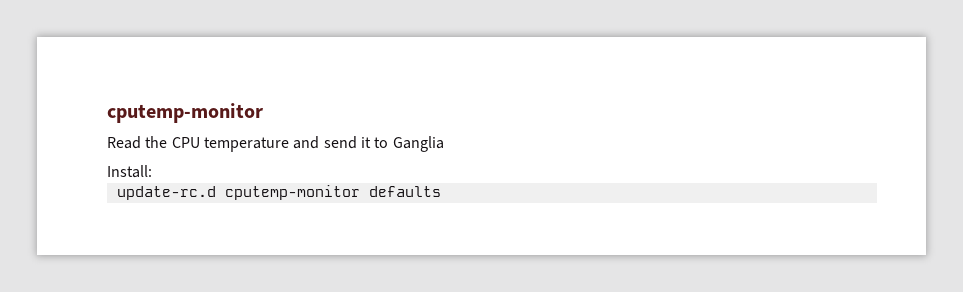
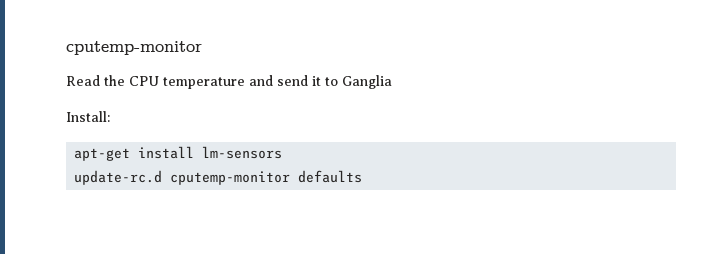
+ apt-get install lm-sensors

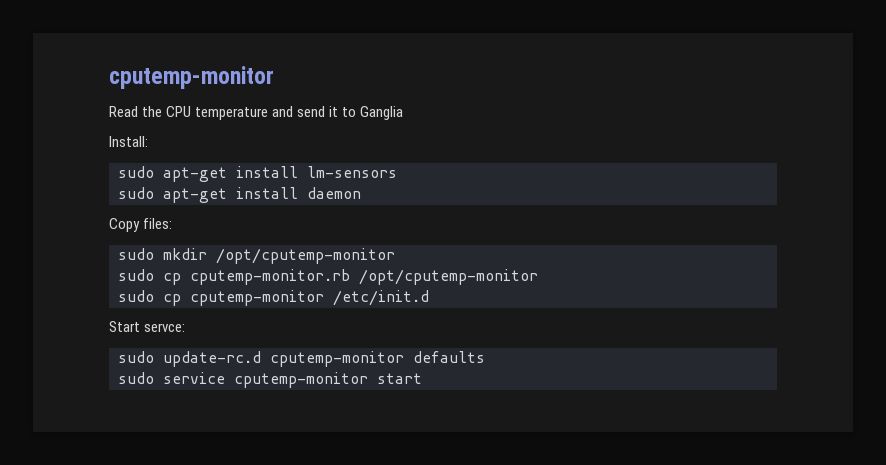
- apt-get install lm-sensors
+ sudo apt-get install lm-sensors
- update-rc.d cputemp-monitor defaults
+ sudo apt-get install daemon
+ Copy files:
+ sudo mkdir /opt/cputemp-monitor
+ sudo cp cputemp-monitor.rb /opt/cputemp-monitor
+ sudo cp cputemp-monitor /etc/init.d
+ Start servce:
+ sudo update-rc.d cputemp-monitor defaults
+ sudo service cputemp-monitor start

